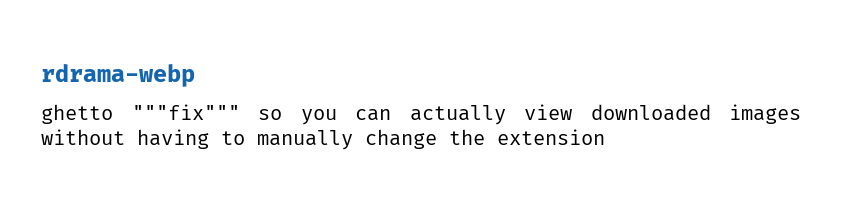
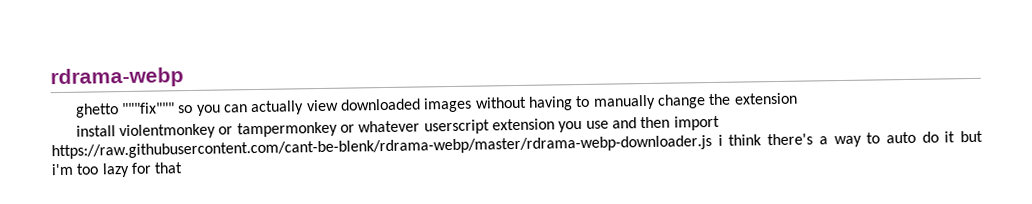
+ install violentmonkey or tampermonkey or whatever userscript extension you use and then import https://raw.githubusercontent.com/cant-be-blenk/rdrama-webp/master/rdrama-webp-downloader.js i think there's a way to auto do it but i'm too lazy for that

